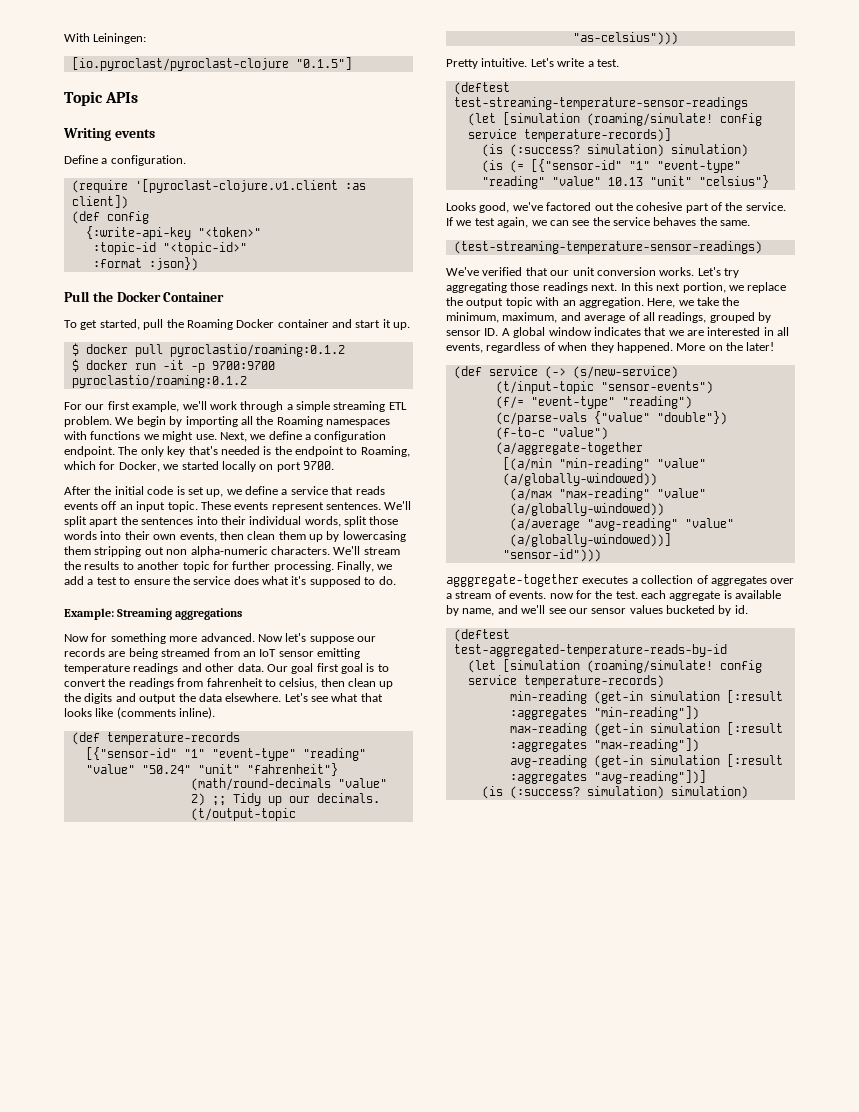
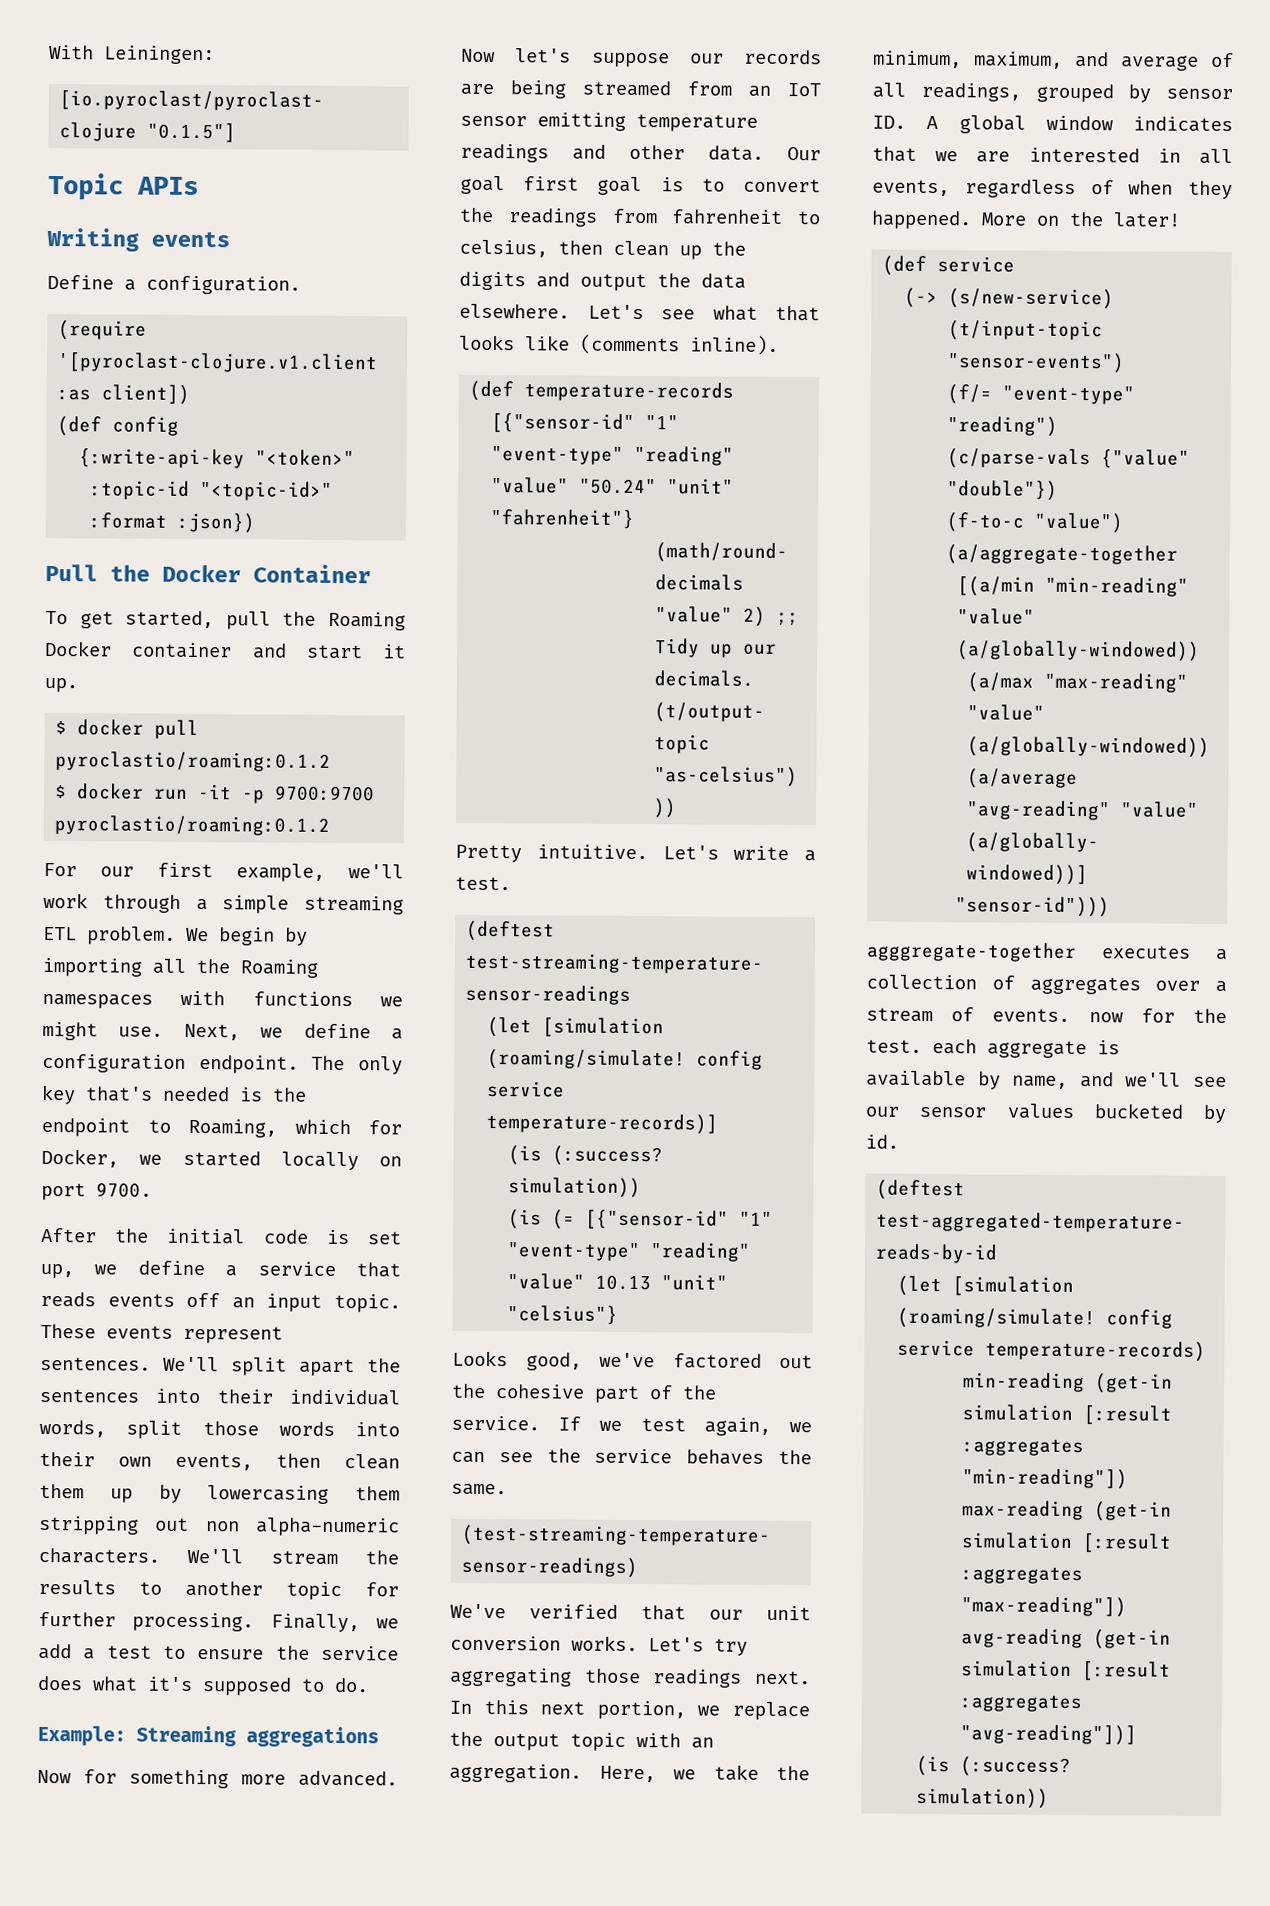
  (let [simulation (roaming/simulate! config service temperature-records)]
- (is (:success? simulation) simulation)
+ (is (:success? simulation))
- (def service (-> (s/new-service)
+ (def service
+ (-> (s/new-service)
  avg-reading (get-in simulation [:result :aggregates "avg-reading"])]
- (is (:success? simulation) simulation)
+ (is (:success? simulation))

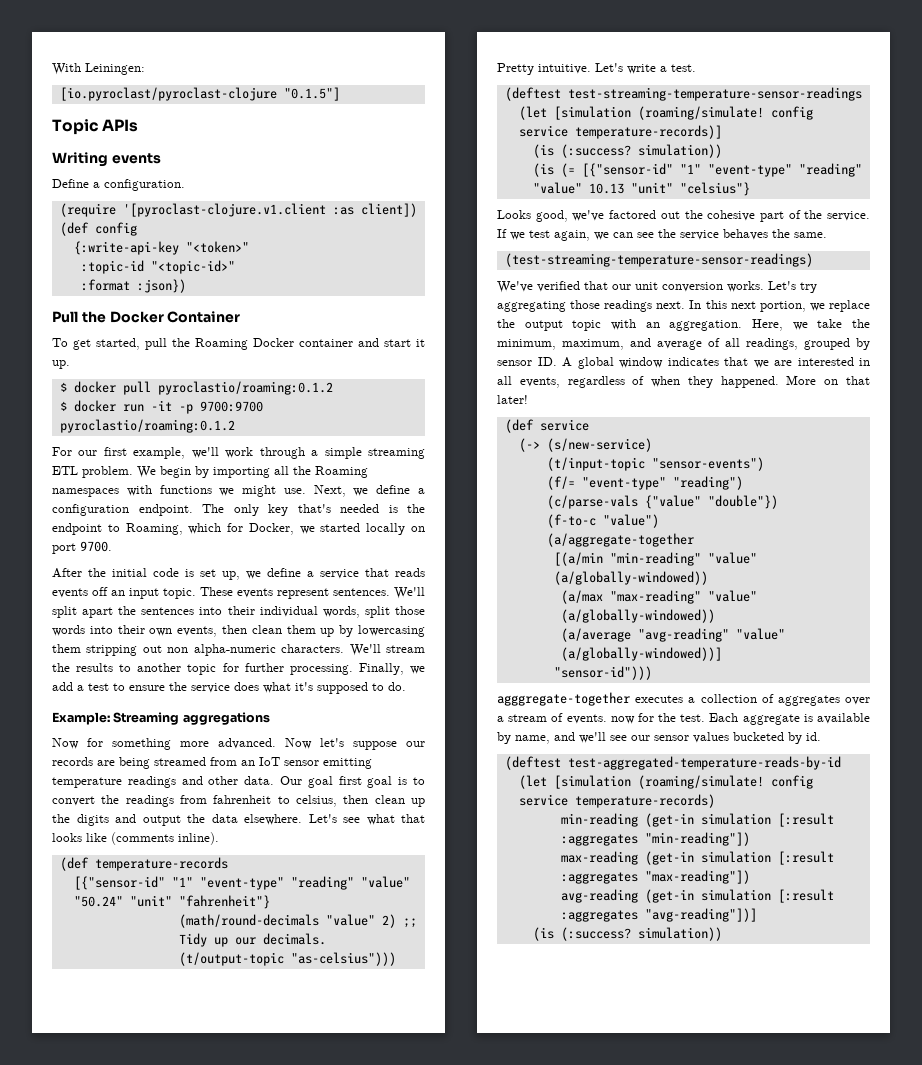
- More on the later!
+ More on that later!
- agggregate-together executes a collection of aggregates over a stream of events. now for the test. each aggregate is available by name, and we'll see our sensor values bucketed by id.
+ agggregate-together executes a collection of aggregates over a stream of events. now for the test. Each aggregate is available by name, and we'll see our sensor values bucketed by id.

